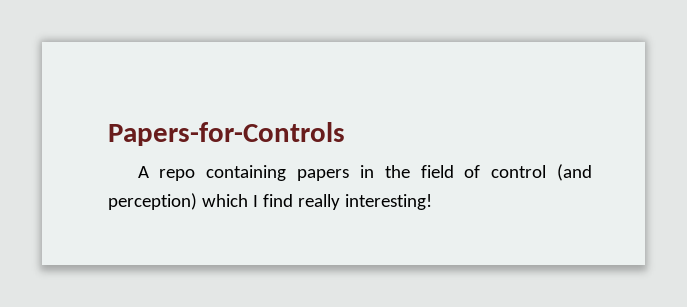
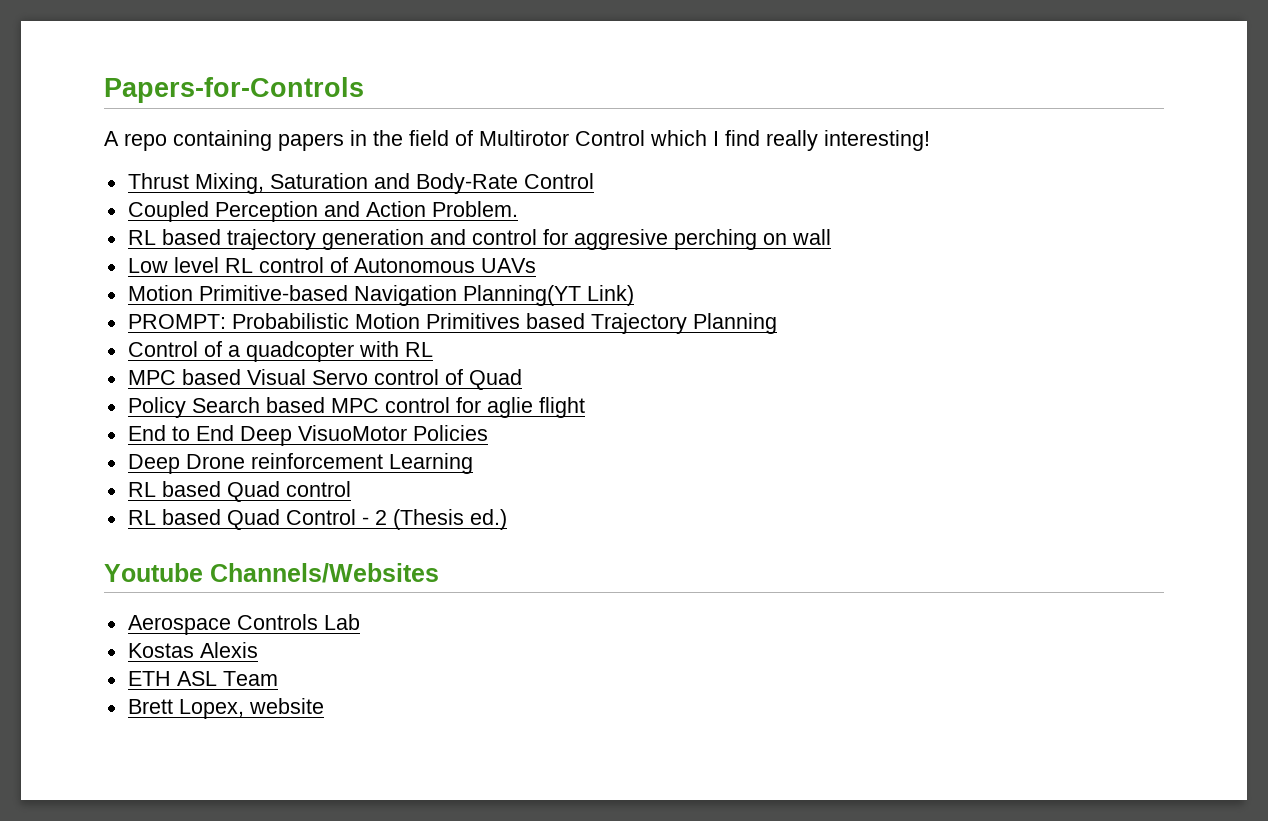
- A repo containing papers in the field of control (and perception) which I find really interesting!
+ A repo containing papers in the field of Multirotor Control which I find really interesting!
+ Thrust Mixing, Saturation and Body-Rate Control
+ Coupled Perception and Action Problem.
+ RL based trajectory generation and control for aggresive perching on wall
+ Low level RL control of Autonomous UAVs
+ Motion Primitive-based Navigation Planning(YT Link)
+ PROMPT: Probabilistic Motion Primitives based Trajectory Planning
+ Control of a quadcopter with RL
+ MPC based Visual Servo control of Quad
+ Policy Search based MPC control for aglie flight
+ End to End Deep VisuoMotor Policies
+ Deep Drone reinforcement Learning
+ RL based Quad control
+ RL based Quad Control - 2 (Thesis ed.)
+ Youtube Channels/Websites
+ Aerospace Controls Lab
+ Kostas Alexis
+ ETH ASL Team
+ Brett Lopex, website

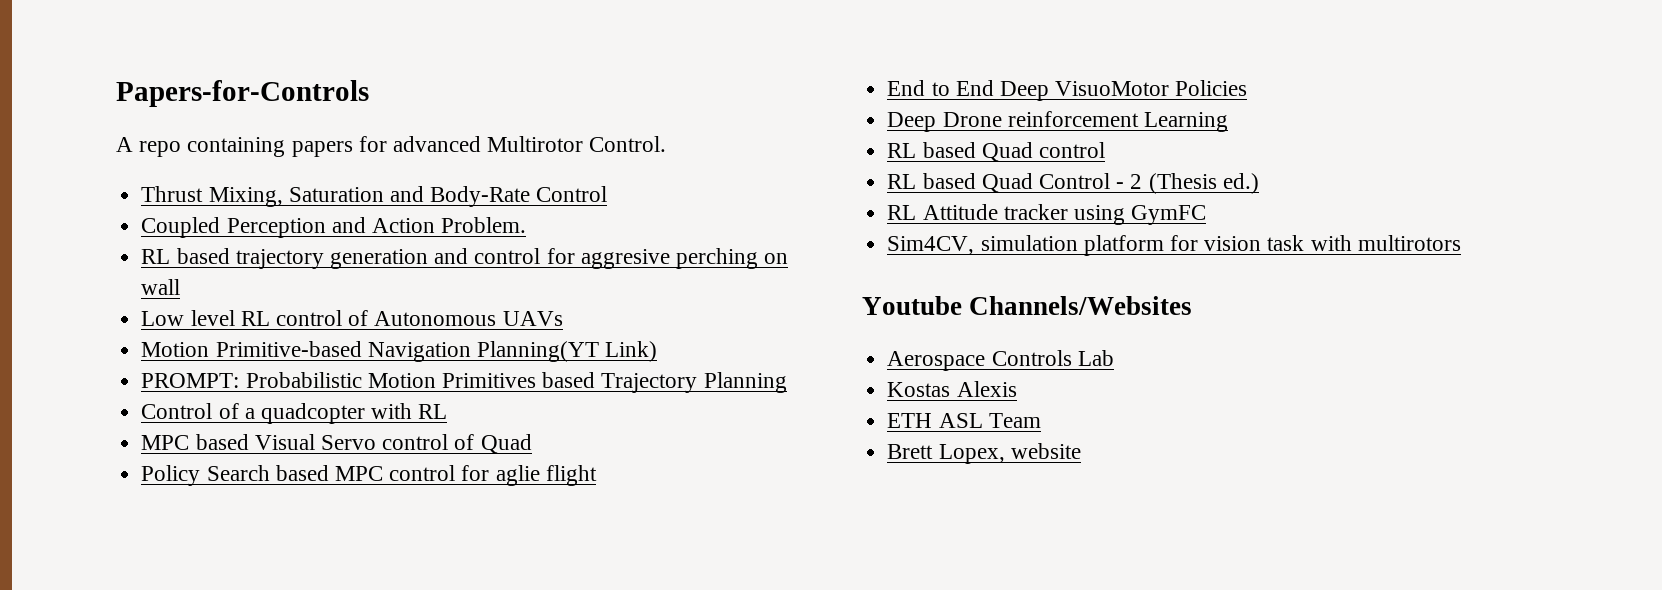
- A repo containing papers in the field of Multirotor Control which I find really interesting!
+ A repo containing papers for advanced Multirotor Control.
+ RL Attitude tracker using GymFC
+ Sim4CV, simulation platform for vision task with multirotors

